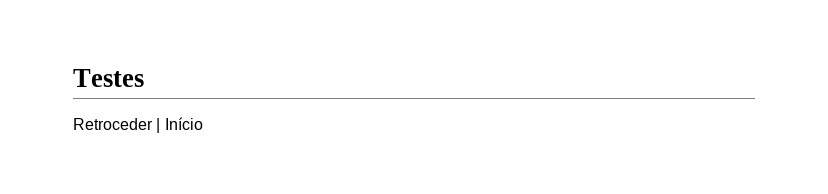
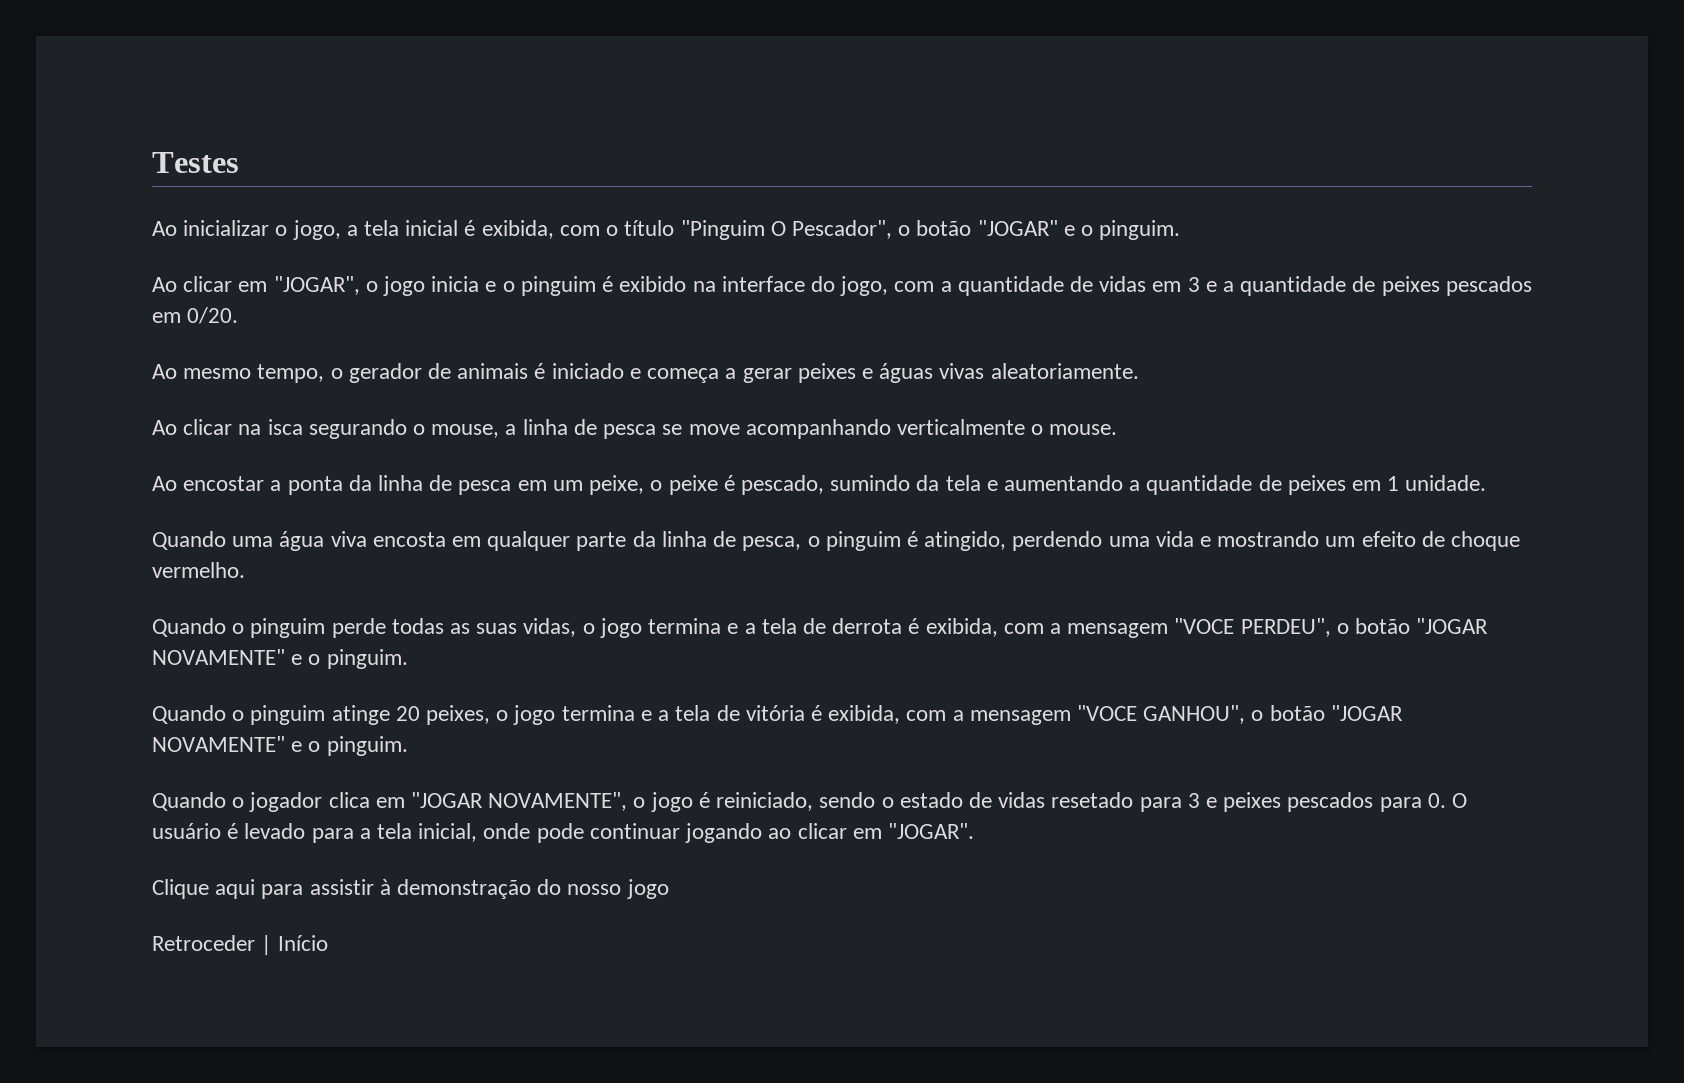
+ Ao inicializar o jogo, a tela inicial é exibida, com o título "Pinguim O Pescador", o botão "JOGAR" e o pinguim.
+ Ao clicar em "JOGAR", o jogo inicia e o pinguim é exibido na interface do jogo, com a quantidade de vidas em 3 e a quantidade de peixes pescados em 0/20.
+ Ao mesmo tempo, o gerador de animais é iniciado e começa a gerar peixes e águas vivas aleatoriamente.
+ Ao clicar na isca segurando o mouse, a linha de pesca se move acompanhando verticalmente o mouse.
+ Ao encostar a ponta da linha de pesca em um peixe, o peixe é pescado, sumindo da tela e aumentando a quantidade de peixes em 1 unidade.
+ Quando uma água viva encosta em qualquer parte da linha de pesca, o pinguim é atingido, perdendo uma vida e mostrando um efeito de choque vermelho.
+ Quando o pinguim perde todas as suas vidas, o jogo termina e a tela de derrota é exibida, com a mensagem "VOCE PERDEU", o botão "JOGAR NOVAMENTE" e o pinguim.
+ Quando o pinguim atinge 20 peixes, o jogo termina e a tela de vitória é exibida, com a mensagem "VOCE GANHOU", o botão "JOGAR NOVAMENTE" e o pinguim.
+ Quando o jogador clica em "JOGAR NOVAMENTE", o jogo é reiniciado, sendo o estado de vidas resetado para 3 e peixes pescados para 0. O usuário é levado para a tela inicial, onde pode continuar jogando ao clicar em "JOGAR".
+ Clique aqui para assistir à demonstração do nosso jogo

